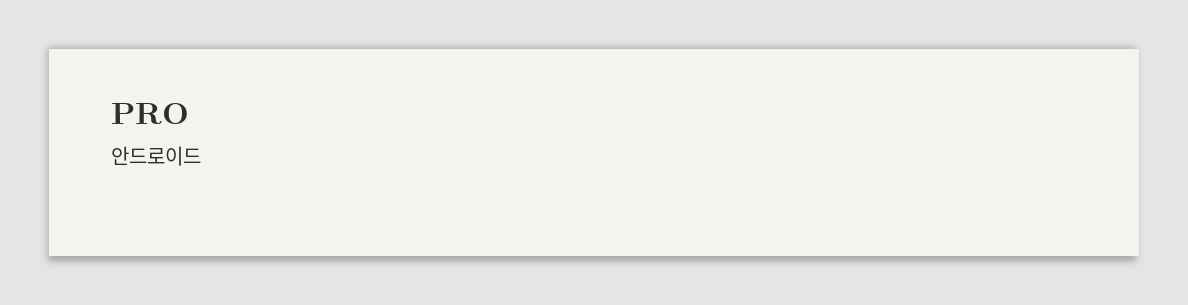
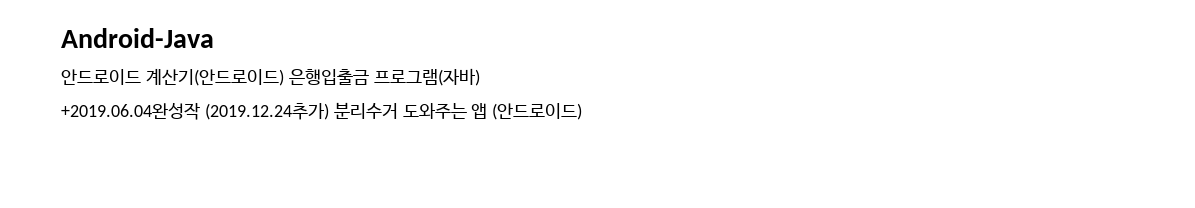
- PRO
+ Android-Java
- 안드로이드
+ 안드로이드 계산기(안드로이드) 은행입출금 프로그램(자바)
+ +2019.06.04완성작 (2019.12.24추가) 분리수거 도와주는 앱 (안드로이드)

